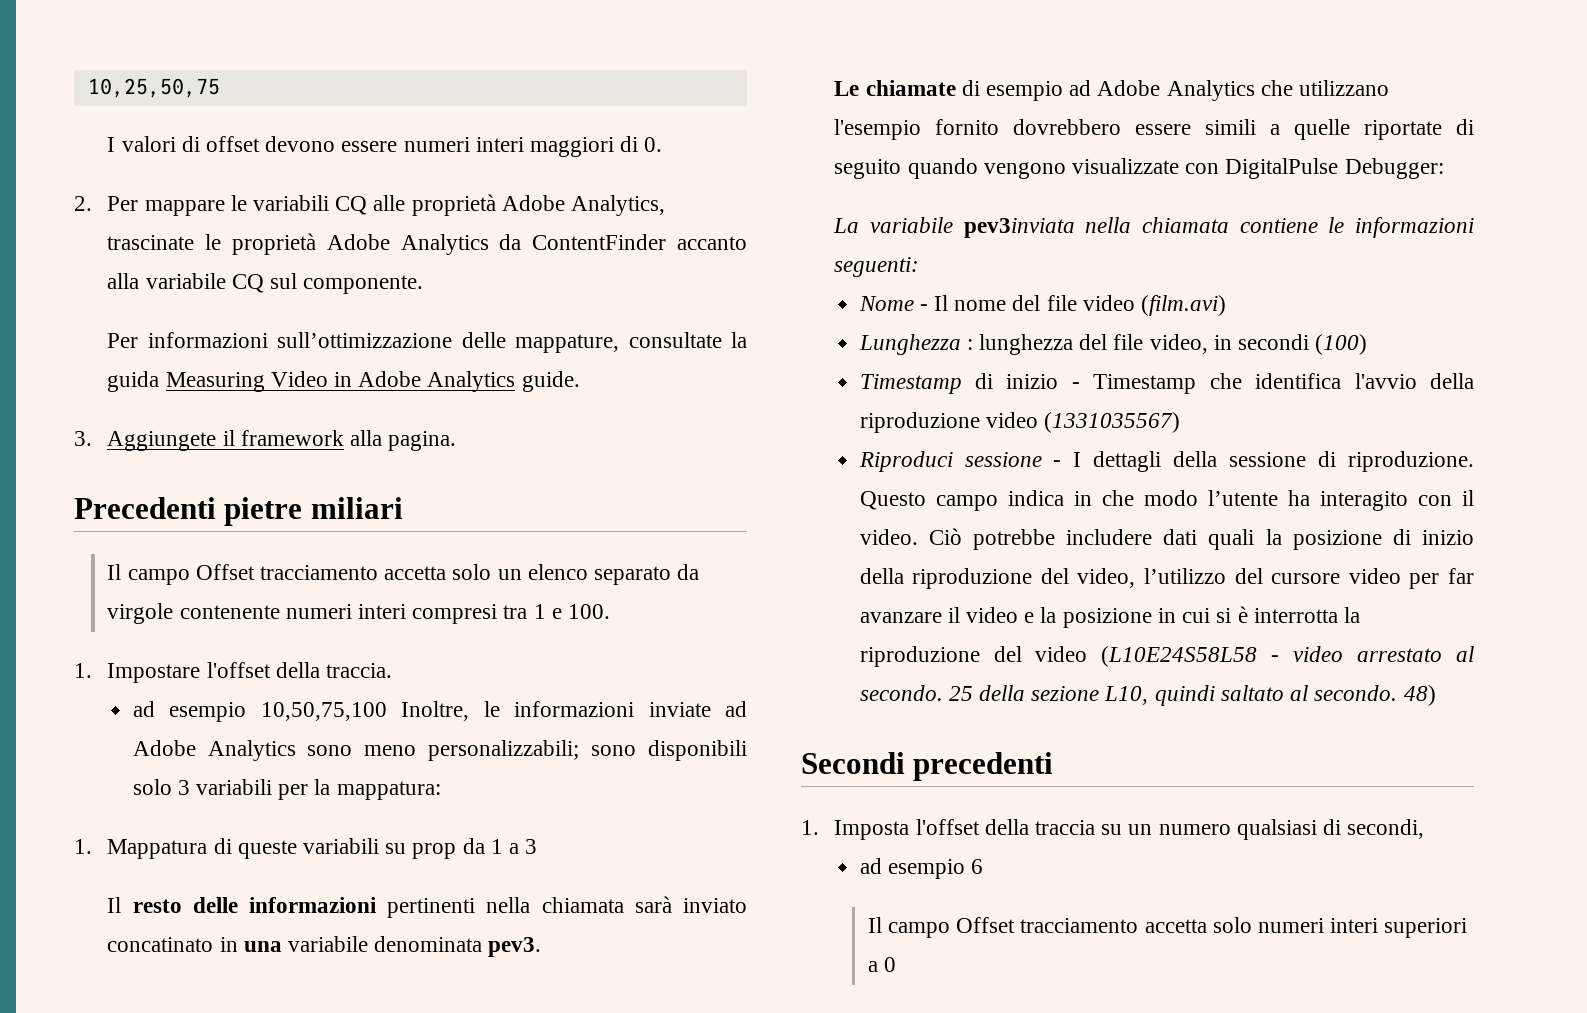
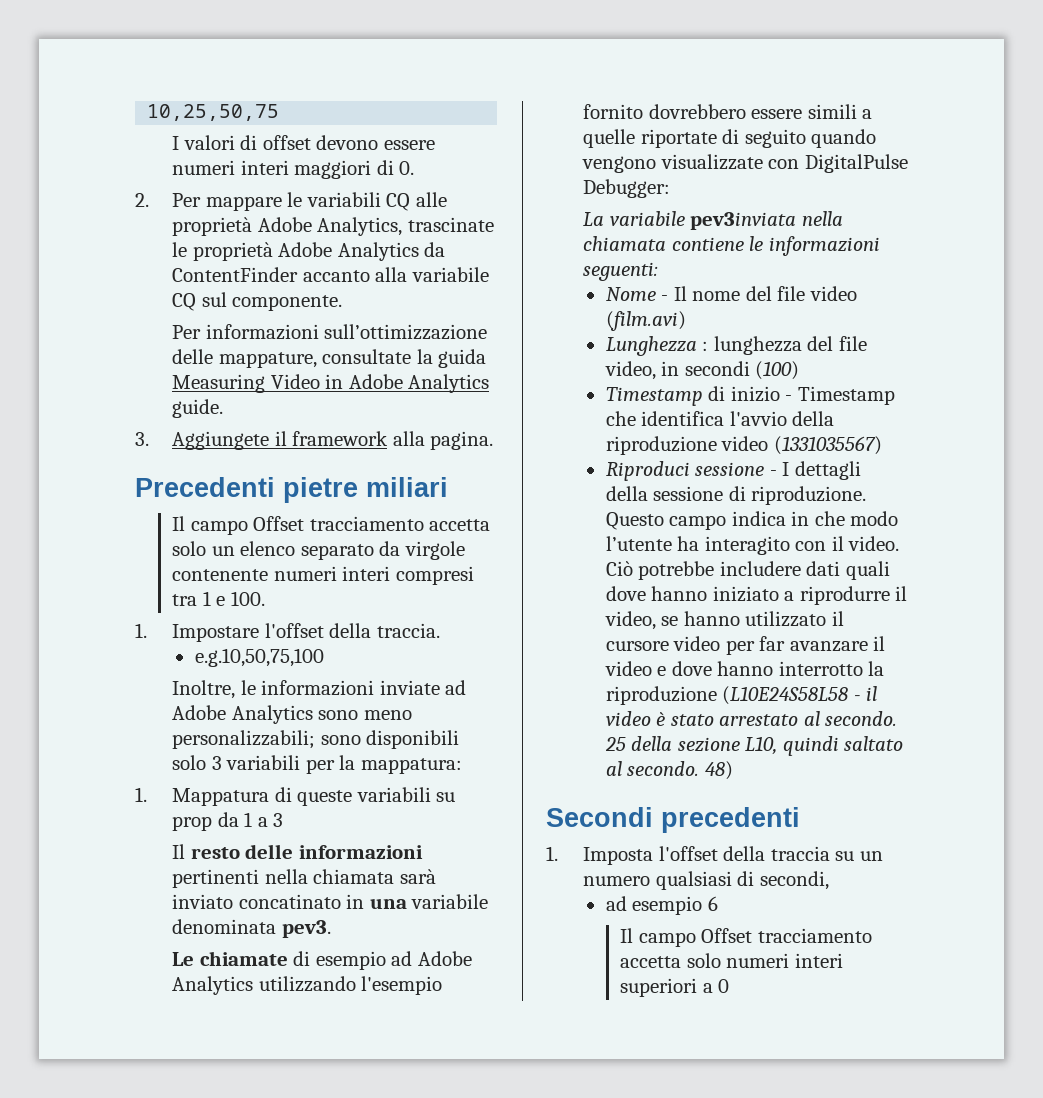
- ad esempio 10,50,75,100 Inoltre, le informazioni inviate ad Adobe Analytics sono meno personalizzabili; sono disponibili solo 3 variabili per la mappatura:
+ e.g.10,50,75,100
+ Inoltre, le informazioni inviate ad Adobe Analytics sono meno personalizzabili; sono disponibili solo 3 variabili per la mappatura:
- Le chiamate di esempio ad Adobe Analytics che utilizzano l'esempio fornito dovrebbero essere simili a quelle riportate di seguito quando vengono visualizzate con DigitalPulse Debugger:
+ Le chiamate di esempio ad Adobe Analytics utilizzando l'esempio fornito dovrebbero essere simili a quelle riportate di seguito quando vengono visualizzate con DigitalPulse Debugger:
- Ciò potrebbe includere dati quali la posizione di inizio della riproduzione del video, l’utilizzo del cursore video per far avanzare il video e la posizione in cui si è interrotta la riproduzione del video (L10E24S58L58 - video arrestato al secondo.
+ Ciò potrebbe includere dati quali dove hanno iniziato a riprodurre il video, se hanno utilizzato il cursore video per far avanzare il video e dove hanno interrotto la riproduzione (L10E24S58L58 - il video è stato arrestato al secondo.

